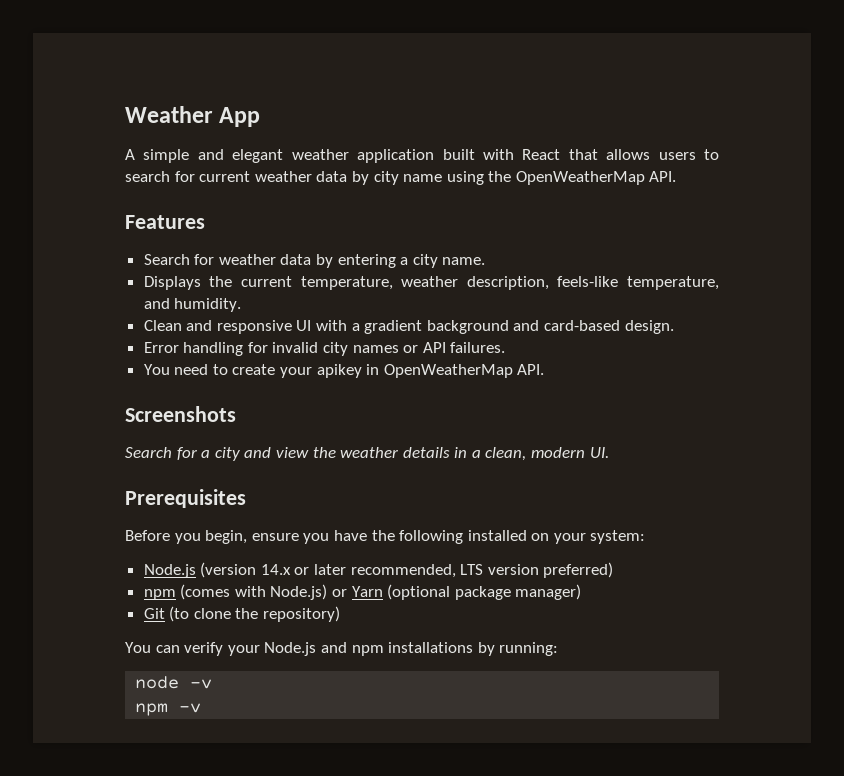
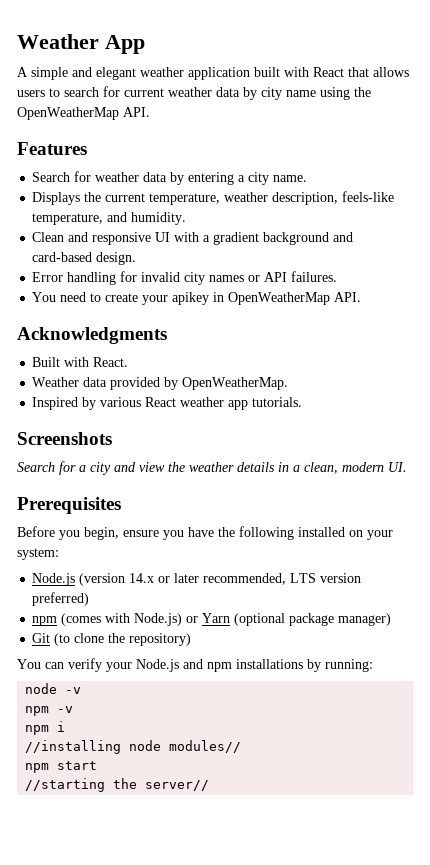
+ Acknowledgments
+ Built with React.
+ Weather data provided by OpenWeatherMap.
+ Inspired by various React weather app tutorials.
+ npm i
+ //installing node modules//
+ npm start
+ //starting the server//

